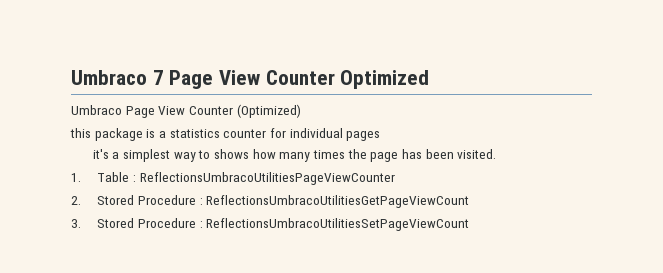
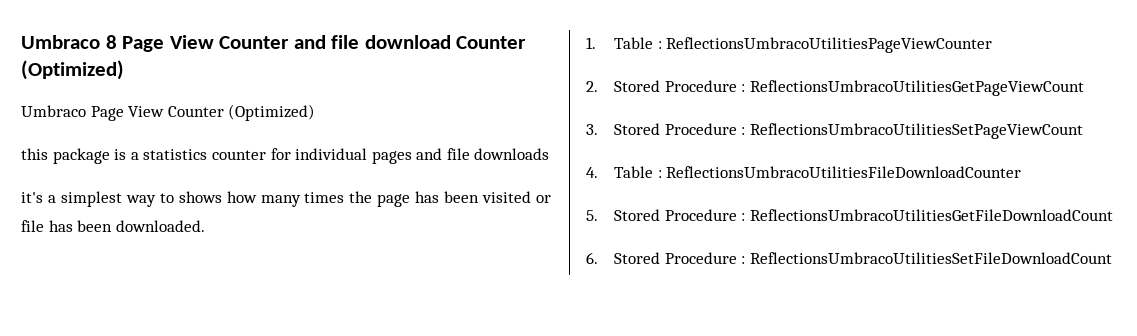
- Umbraco 7 Page View Counter Optimized
+ Umbraco 8 Page View Counter and file download Counter (Optimized)
- this package is a statistics counter for individual pages
+ this package is a statistics counter for individual pages and file downloads
- it's a simplest way to shows how many times the page has been visited.
+ it's a simplest way to shows how many times the page has been visited or file has been downloaded.
+ 4. Table : ReflectionsUmbracoUtilitiesFileDownloadCounter
+ 5. Stored Procedure : ReflectionsUmbracoUtilitiesGetFileDownloadCount
+ 6. Stored Procedure : ReflectionsUmbracoUtilitiesSetFileDownloadCount

